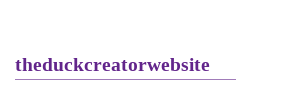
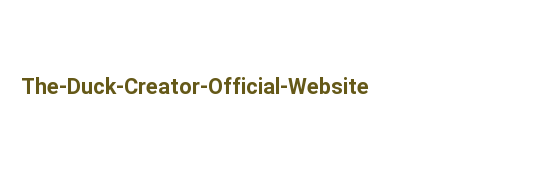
- theduckcreatorwebsite
+ The-Duck-Creator-Official-Website

